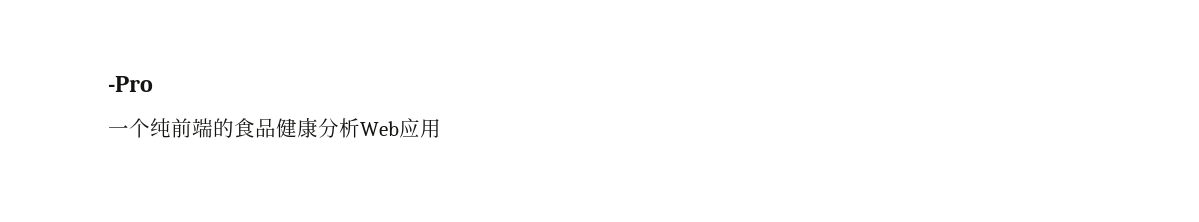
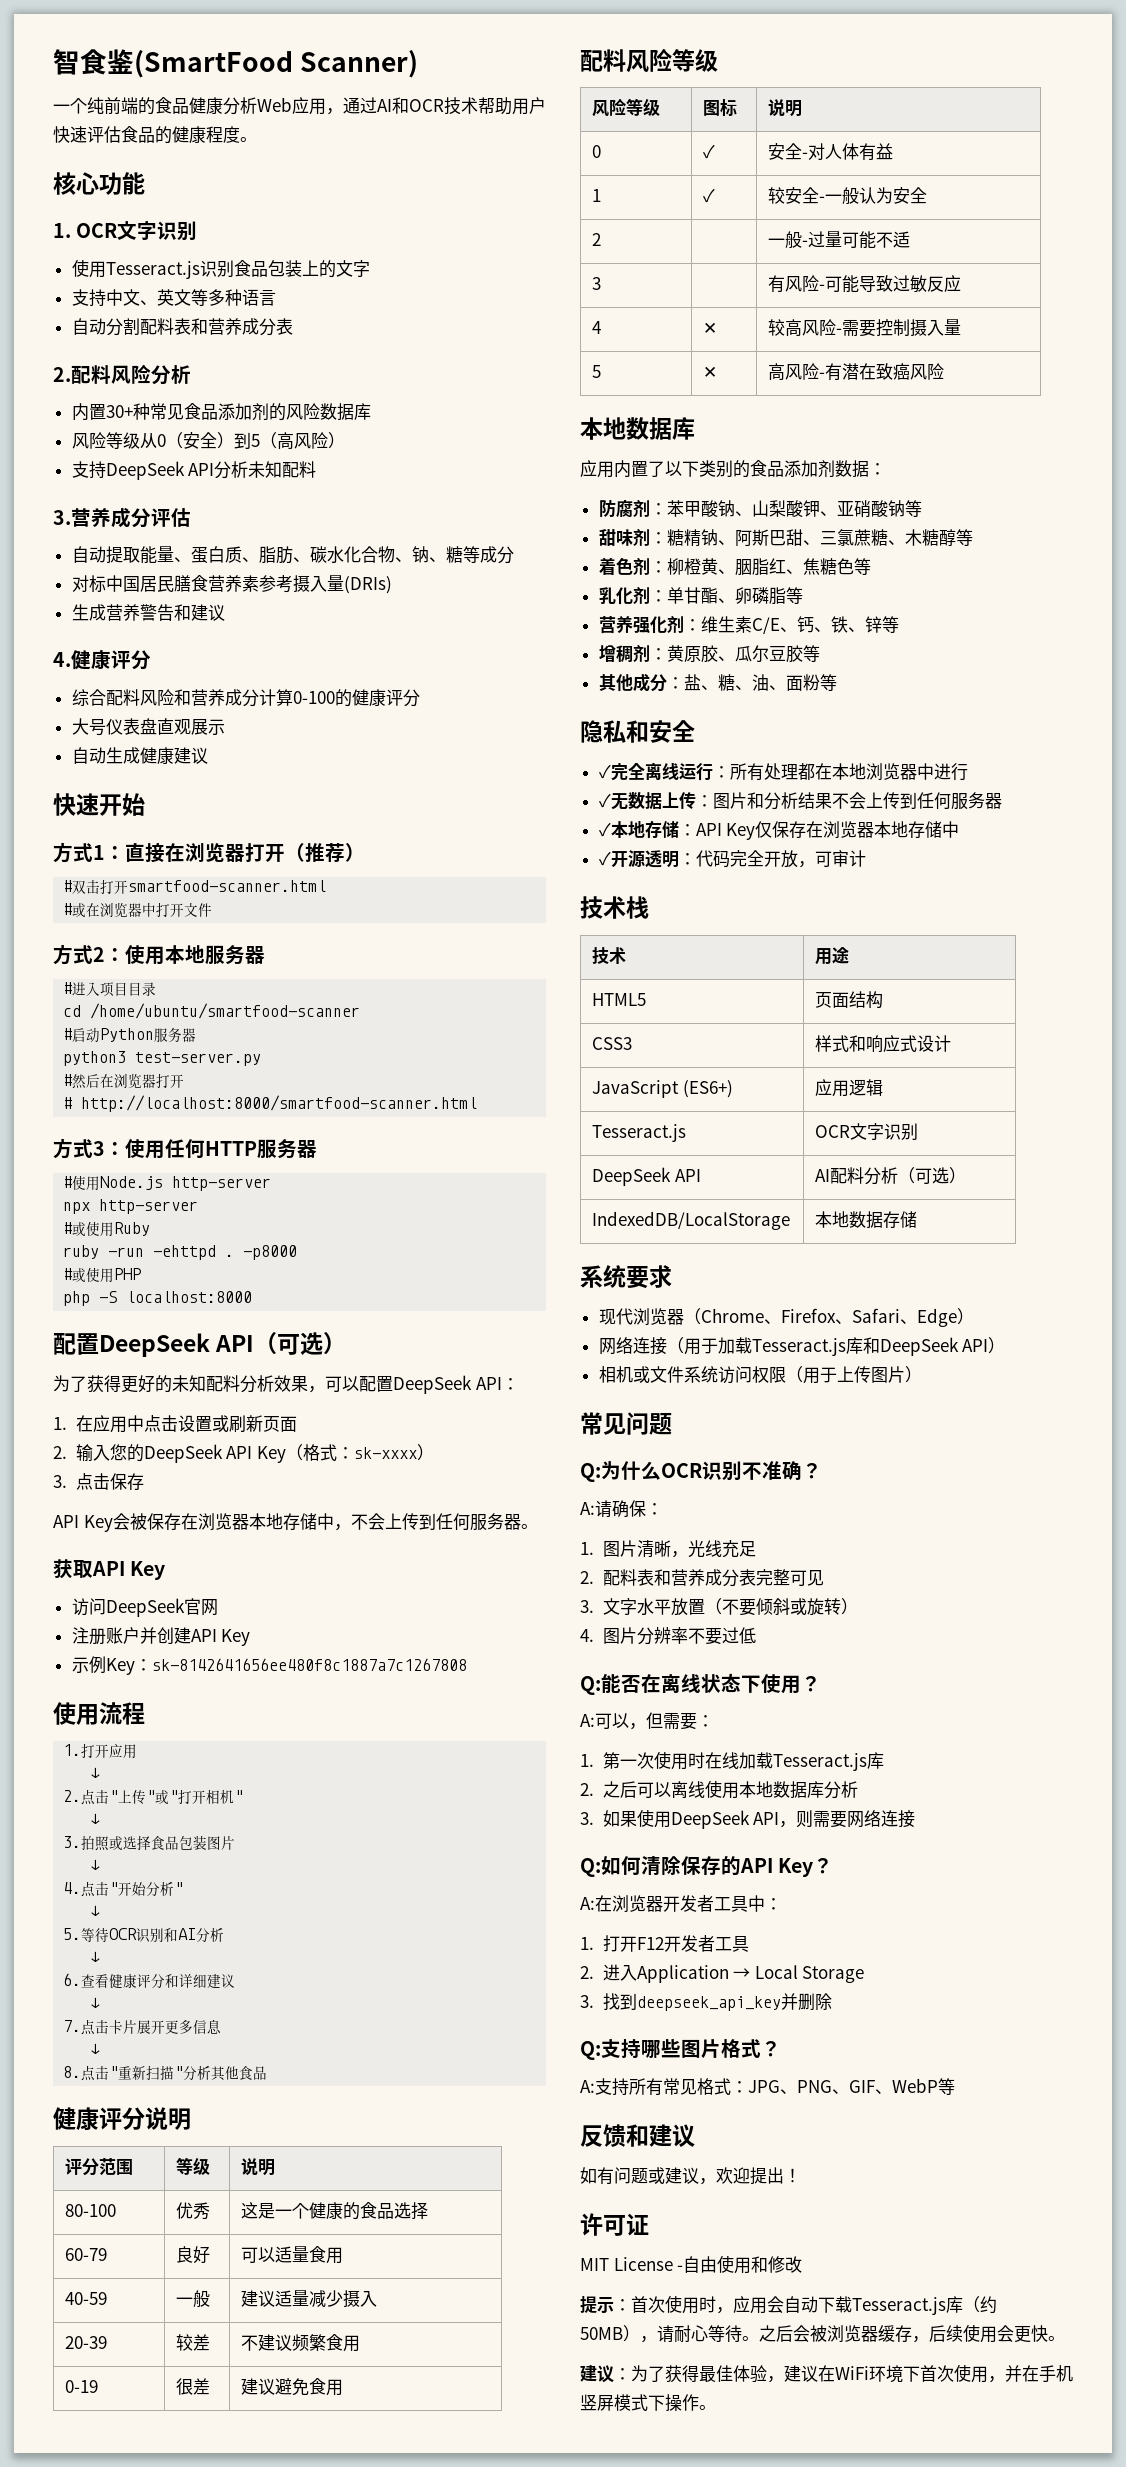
- -Pro
+ 智食鉴(SmartFood Scanner)
- 一个纯前端的食品健康分析Web应用
+ 一个纯前端的食品健康分析Web应用，通过AI和OCR技术帮助用户快速评估食品的健康程度。
+ 核心功能
+ 1. OCR文字识别
+ 使用Tesseract.js识别食品包装上的文字
+ 支持中文、英文等多种语言
+ 自动分割配料表和营养成分表
+ 2.配料风险分析
+ 内置30+种常见食品添加剂的风险数据库
+ 风险等级从0（安全）到5（高风险）
+ 支持DeepSeek API分析未知配料
+ 3.营养成分评估
+ 自动提取能量、蛋白质、脂肪、碳水化合物、钠、糖等成分
+ 对标中国居民膳食营养素参考摄入量(DRIs)
+ 生成营养警告和建议
+ 4.健康评分
+ 综合配料风险和营养成分计算0-100的健康评分
+ 大号仪表盘直观展示
+ 自动生成健康建议
+ 快速开始
+ 方式1：直接在浏览器打开（推荐）
+ #双击打开smartfood-scanner.html
+ #或在浏览器中打开文件
+ 方式2：使用本地服务器
+ #进入项目目录
+ cd /home/ubuntu/smartfood-scanner
+ #启动Python服务器
+ python3 test-server.py
+ #然后在浏览器打开
+ # http://localhost:8000/smartfood-scanner.html
+ 方式3：使用任何HTTP服务器
+ #使用Node.js http-server
+ npx http-server
+ #或使用Ruby
+ ruby -run -ehttpd . -p8000
+ #或使用PHP
+ php -S localhost:8000
+ 配置DeepSeek API（可选）
+ 为了获得更好的未知配料分析效果，可以配置DeepSeek API：
+ 1.在应用中点击设置或刷新页面
+ 2.输入您的DeepSeek API Key（格式：sk-xxxx）
+ 3.点击保存
+ API Key会被保存在浏览器本地存储中，不会上传到任何服务器。
+ 获取API Key
+ 访问DeepSeek官网
+ 注册账户并创建API Key
+ 示例Key：sk-8142641656ee480f8c1887a7c1267808
+ 使用流程
+ 1.打开应用
+ ↓
+ 2.点击"上传"或"打开相机"
+ ↓
+ 3.拍照或选择食品包装图片
+ ↓
+ 4.点击"开始分析"
+ ↓
+ 5.等待OCR识别和AI分析
+ ↓
+ 6.查看健康评分和详细建议
+ ↓
+ 7.点击卡片展开更多信息
+ ↓
+ 8.点击"重新扫描"分析其他食品
+ 健康评分说明
+ 评分范围 | 等级 | 说明
+ 80-100 | 优秀 | 这是一个健康的食品选择
+ 60-79 | 良好 | 可以适量食用
+ 40-59 | 一般 | 建议适量减少摄入
+ 20-39 | 较差 | 不建议频繁食用
+ 0-19 | 很差 | 建议避免食用
+ 配料风险等级
+ 风险等级 | 图标 | 说明
+ 0 | ✓ | 安全-对人体有益
+ 1 | ✓ | 较安全-一般认为安全
+ 2 | | 一般-过量可能不适
+ 3 | | 有风险-可能导致过敏反应
+ 4 | ✕ | 较高风险-需要控制摄入量
+ 5 | ✕ | 高风险-有潜在致癌风险
+ 本地数据库
+ 应用内置了以下类别的食品添加剂数据：
+ 防腐剂：苯甲酸钠、山梨酸钾、亚硝酸钠等
+ 甜味剂：糖精钠、阿斯巴甜、三氯蔗糖、木糖醇等
+ 着色剂：柳橙黄、胭脂红、焦糖色等
+ 乳化剂：单甘酯、卵磷脂等
+ 营养强化剂：维生素C/E、钙、铁、锌等
+ 增稠剂：黄原胶、瓜尔豆胶等
+ 其他成分：盐、糖、油、面粉等
+ 隐私和安全
+ ✓完全离线运行：所有处理都在本地浏览器中进行
+ ✓无数据上传：图片和分析结果不会上传到任何服务器
+ ✓本地存储：API Key仅保存在浏览器本地存储中
+ ✓开源透明：代码完全开放，可审计
+ 技术栈
+ 技术 | 用途
+ HTML5 | 页面结构
+ CSS3 | 样式和响应式设计
+ JavaScript (ES6+) | 应用逻辑
+ Tesseract.js | OCR文字识别
+ DeepSeek API | AI配料分析（可选）
+ IndexedDB/LocalStorage | 本地数据存储
+ 系统要求
+ 现代浏览器（Chrome、Firefox、Safari、Edge）
+ 网络连接（用于加载Tesseract.js库和DeepSeek API）
+ 相机或文件系统访问权限（用于上传图片）
+ 常见问题
+ Q:为什么OCR识别不准确？
+ A:请确保：
+ 1.图片清晰，光线充足
+ 2.配料表和营养成分表完整可见
+ 3.文字水平放置（不要倾斜或旋转）
+ 4.图片分辨率不要过低
+ Q:能否在离线状态下使用？
+ A:可以，但需要：
+ 1.第一次使用时在线加载Tesseract.js库
+ 2.之后可以离线使用本地数据库分析
+ 3.如果使用DeepSeek API，则需要网络连接
+ Q:如何清除保存的API Key？
+ A:在浏览器开发者工具中：
+ 1.打开F12开发者工具
+ 2.进入Application → Local Storage
+ 3.找到deepseek_api_key并删除
+ Q:支持哪些图片格式？
+ A:支持所有常见格式：JPG、PNG、GIF、WebP等
+ 反馈和建议
+ 如有问题或建议，欢迎提出！
+ 许可证
+ MIT License -自由使用和修改
+ 提示：首次使用时，应用会自动下载Tesseract.js库（约50MB），请耐心等待。之后会被浏览器缓存，后续使用会更快。
+ 建议：为了获得最佳体验，建议在WiFi环境下首次使用，并在手机竖屏模式下操作。

